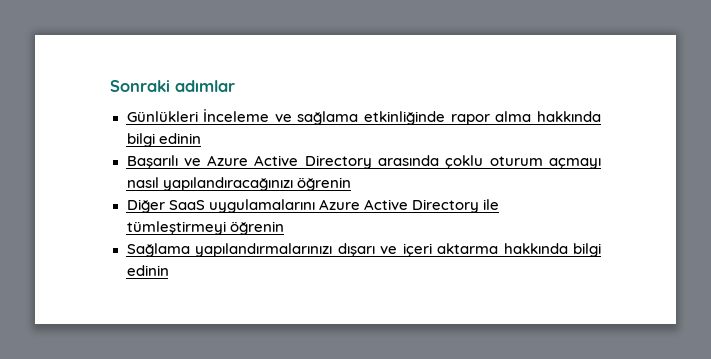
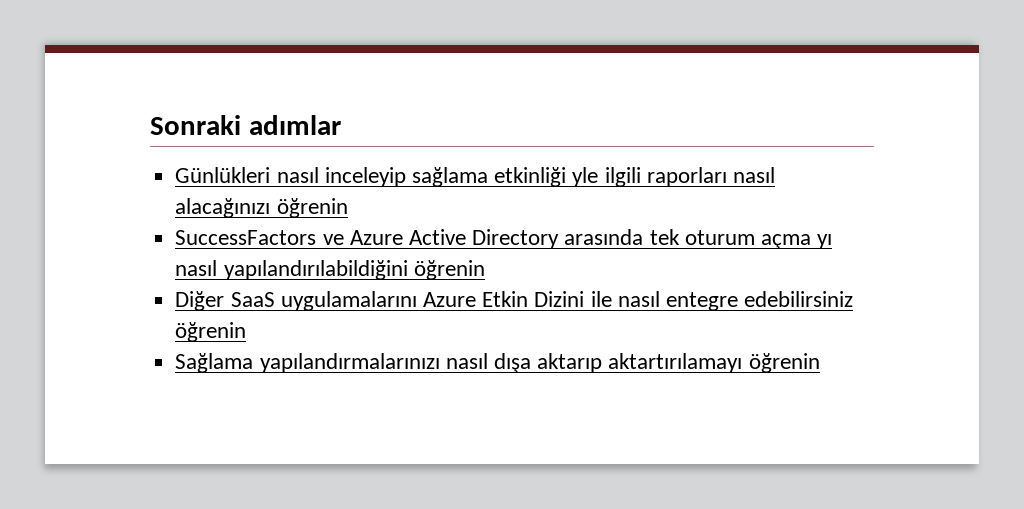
- Günlükleri İnceleme ve sağlama etkinliğinde rapor alma hakkında bilgi edinin
- Başarılı ve Azure Active Directory arasında çoklu oturum açmayı nasıl yapılandıracağınızı öğrenin
+ Günlükleri nasıl inceleyip sağlama etkinliği yle ilgili raporları nasıl alacağınızı öğrenin
+ SuccessFactors ve Azure Active Directory arasında tek oturum açma yı nasıl yapılandırılabildiğini öğrenin
- Diğer SaaS uygulamalarını Azure Active Directory ile tümleştirmeyi öğrenin
- Sağlama yapılandırmalarınızı dışarı ve içeri aktarma hakkında bilgi edinin
+ Diğer SaaS uygulamalarını Azure Etkin Dizini ile nasıl entegre edebilirsiniz öğrenin
+ Sağlama yapılandırmalarınızı nasıl dışa aktarıp aktartırılamayı öğrenin

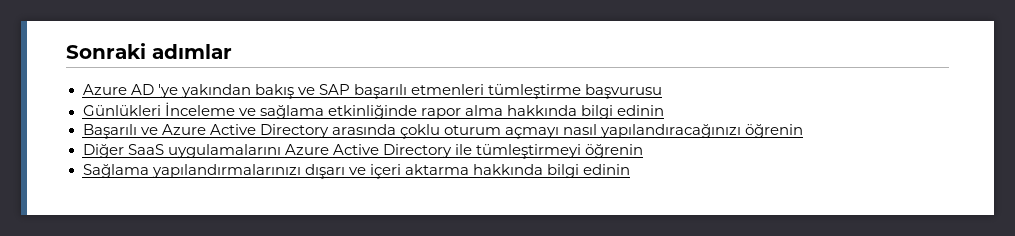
- Günlükleri nasıl inceleyip sağlama etkinliği yle ilgili raporları nasıl alacağınızı öğrenin
- SuccessFactors ve Azure Active Directory arasında tek oturum açma yı nasıl yapılandırılabildiğini öğrenin
+ Azure AD 'ye yakından bakış ve SAP başarılı etmenleri tümleştirme başvurusu
+ Günlükleri İnceleme ve sağlama etkinliğinde rapor alma hakkında bilgi edinin
+ Başarılı ve Azure Active Directory arasında çoklu oturum açmayı nasıl yapılandıracağınızı öğrenin
- Diğer SaaS uygulamalarını Azure Etkin Dizini ile nasıl entegre edebilirsiniz öğrenin
- Sağlama yapılandırmalarınızı nasıl dışa aktarıp aktartırılamayı öğrenin
+ Diğer SaaS uygulamalarını Azure Active Directory ile tümleştirmeyi öğrenin
+ Sağlama yapılandırmalarınızı dışarı ve içeri aktarma hakkında bilgi edinin

